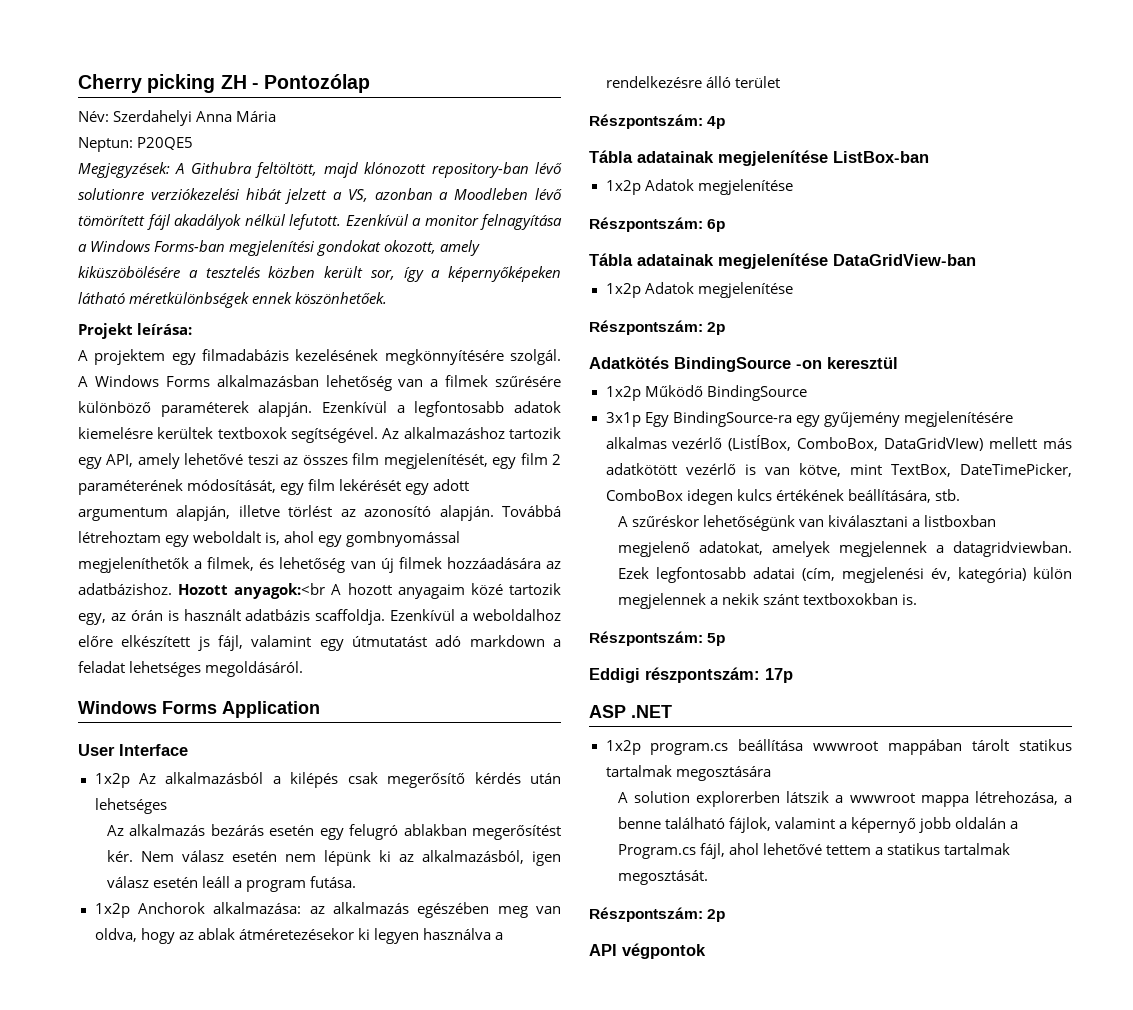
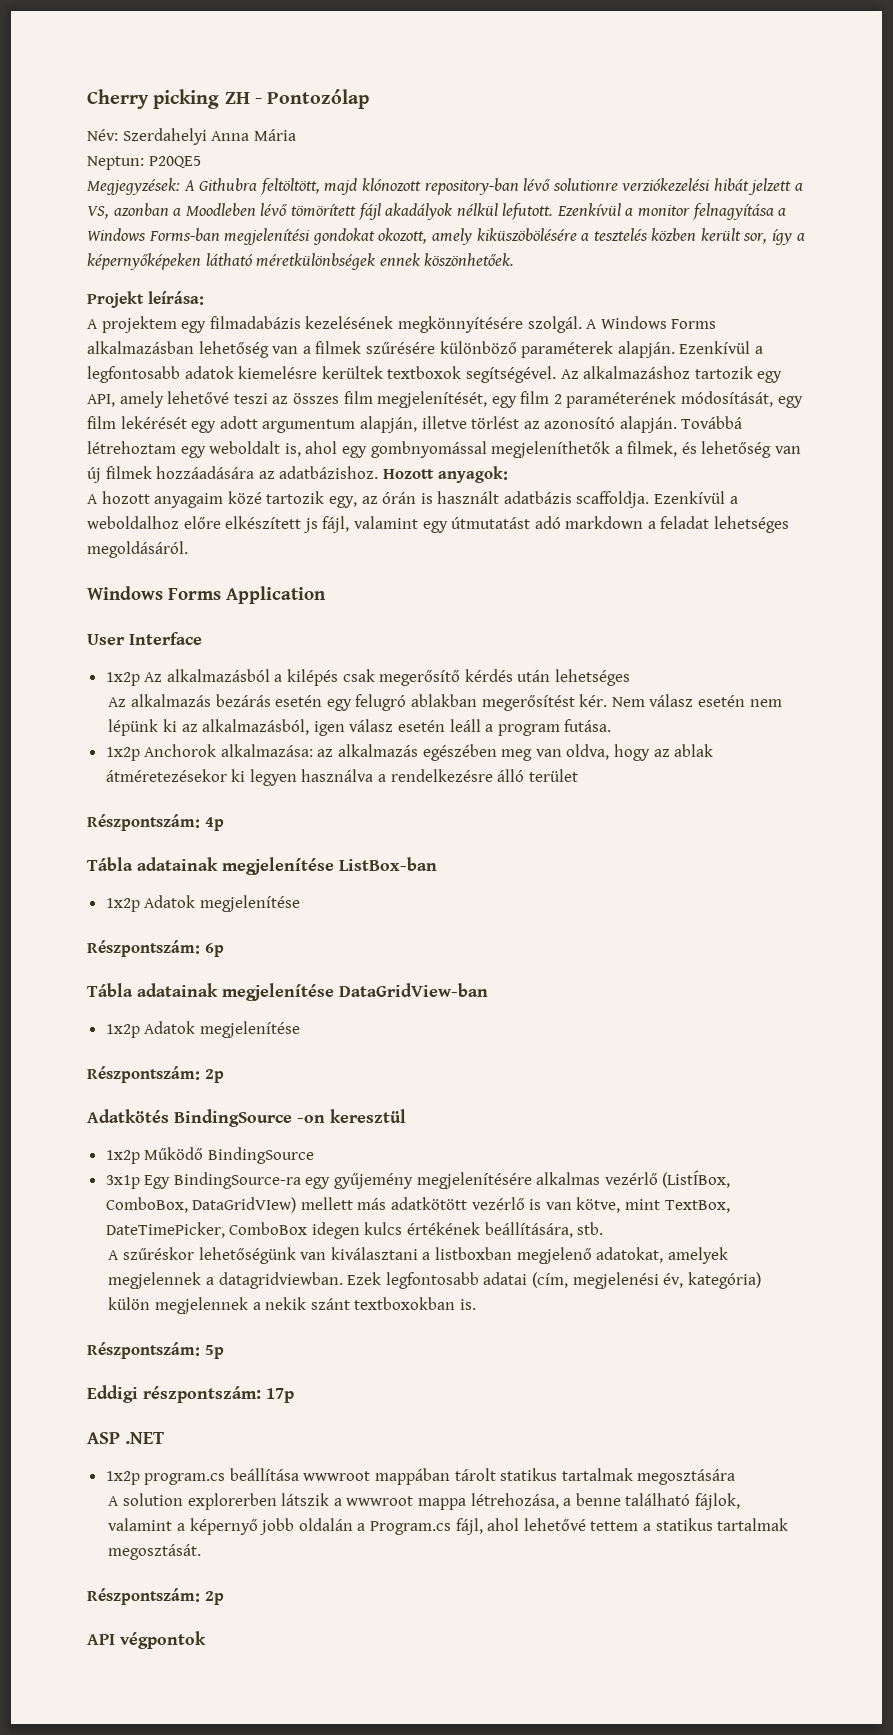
- Hozott anyagok:<br A hozott anyagaim közé tartozik egy, az órán is használt adatbázis scaffoldja.
+ Hozott anyagok:
+ A hozott anyagaim közé tartozik egy, az órán is használt adatbázis scaffoldja.

